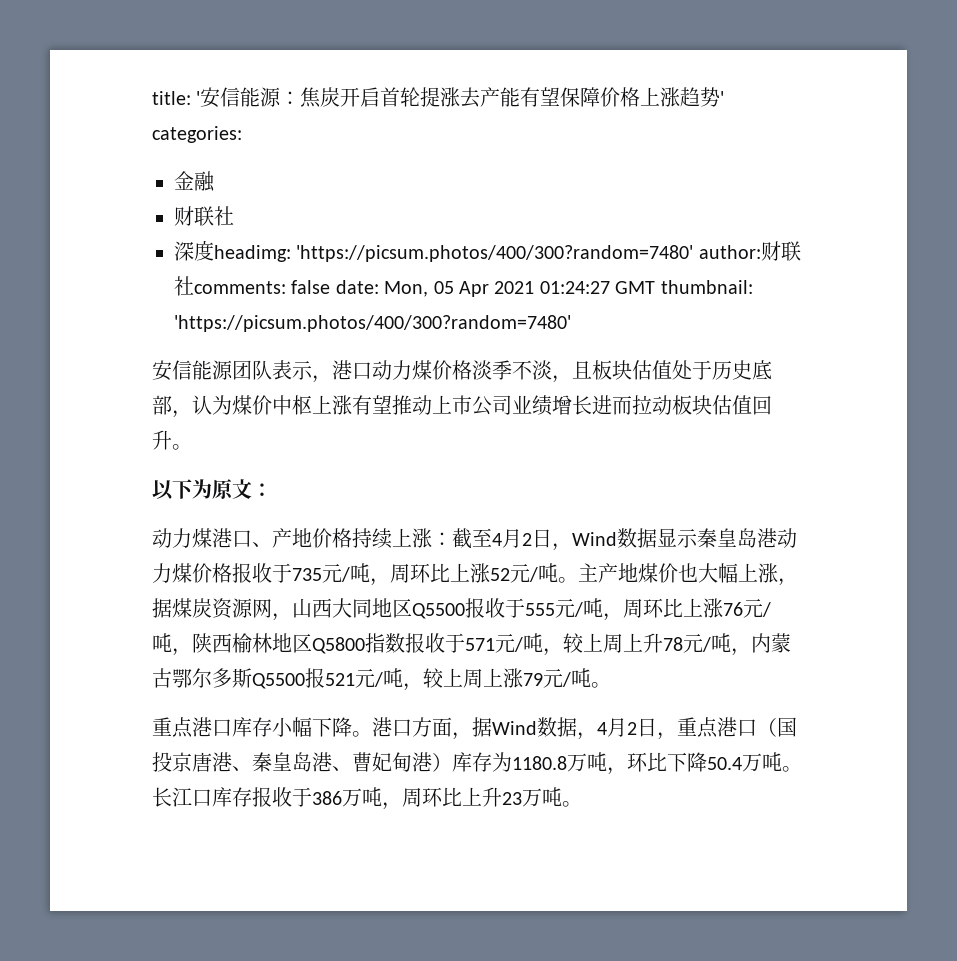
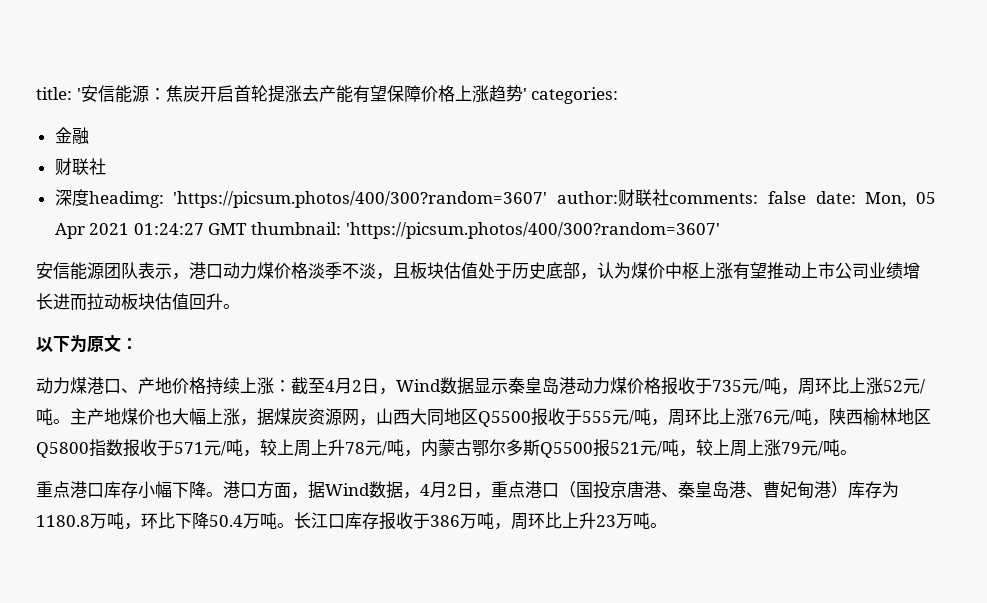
- 深度headimg: 'https://picsum.photos/400/300?random=7480' author:财联社comments: false date: Mon, 05 Apr 2021 01:24:27 GMT thumbnail: 'https://picsum.photos/400/300?random=7480'
+ 深度headimg: 'https://picsum.photos/400/300?random=3607' author:财联社comments: false date: Mon, 05 Apr 2021 01:24:27 GMT thumbnail: 'https://picsum.photos/400/300?random=3607'

